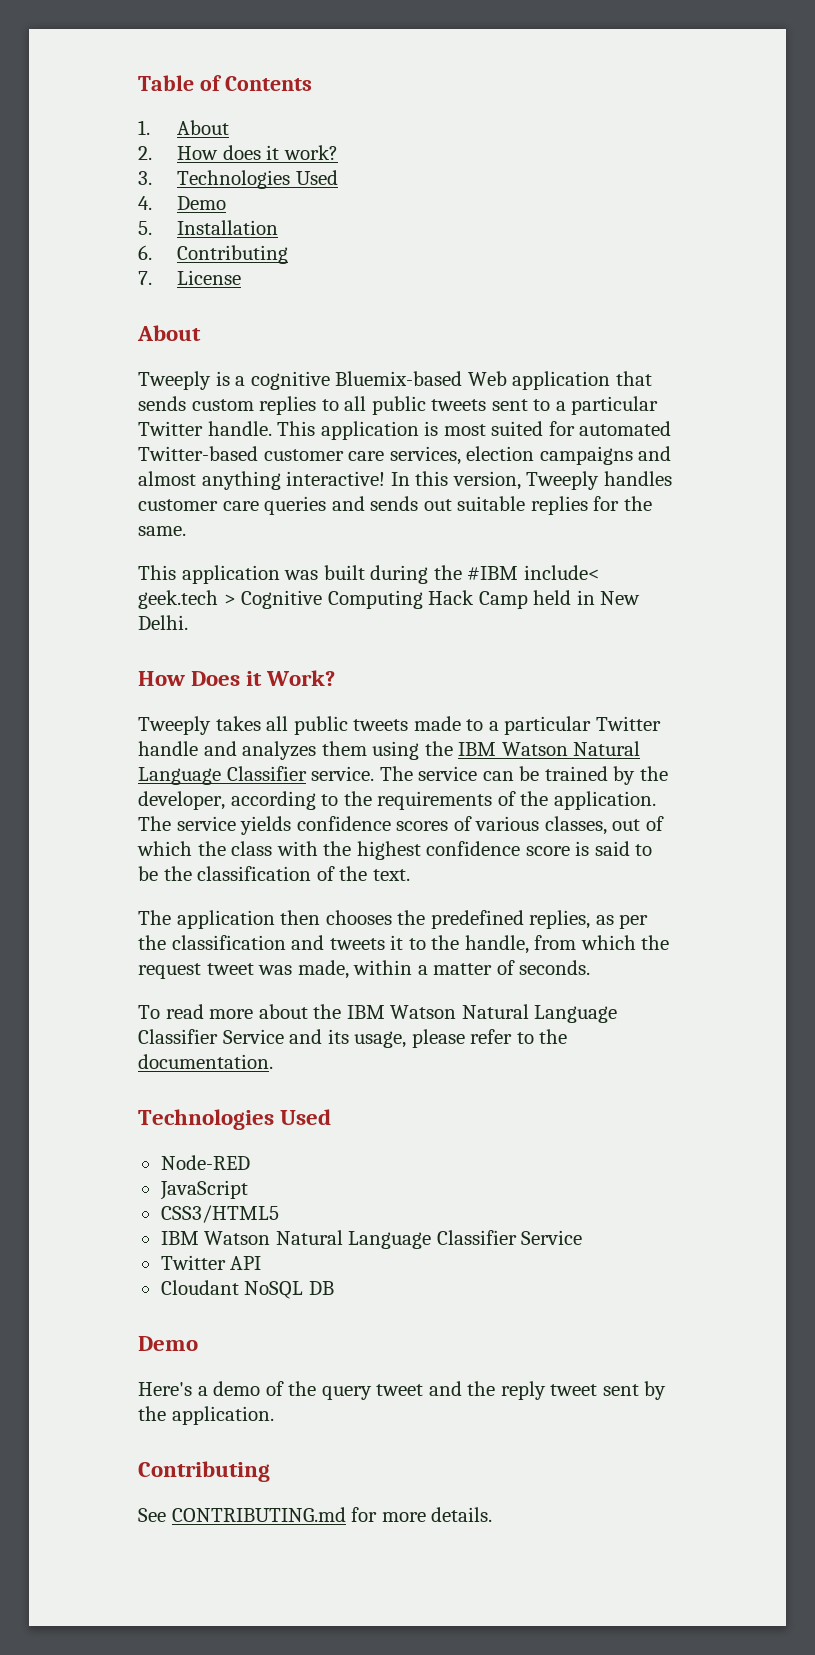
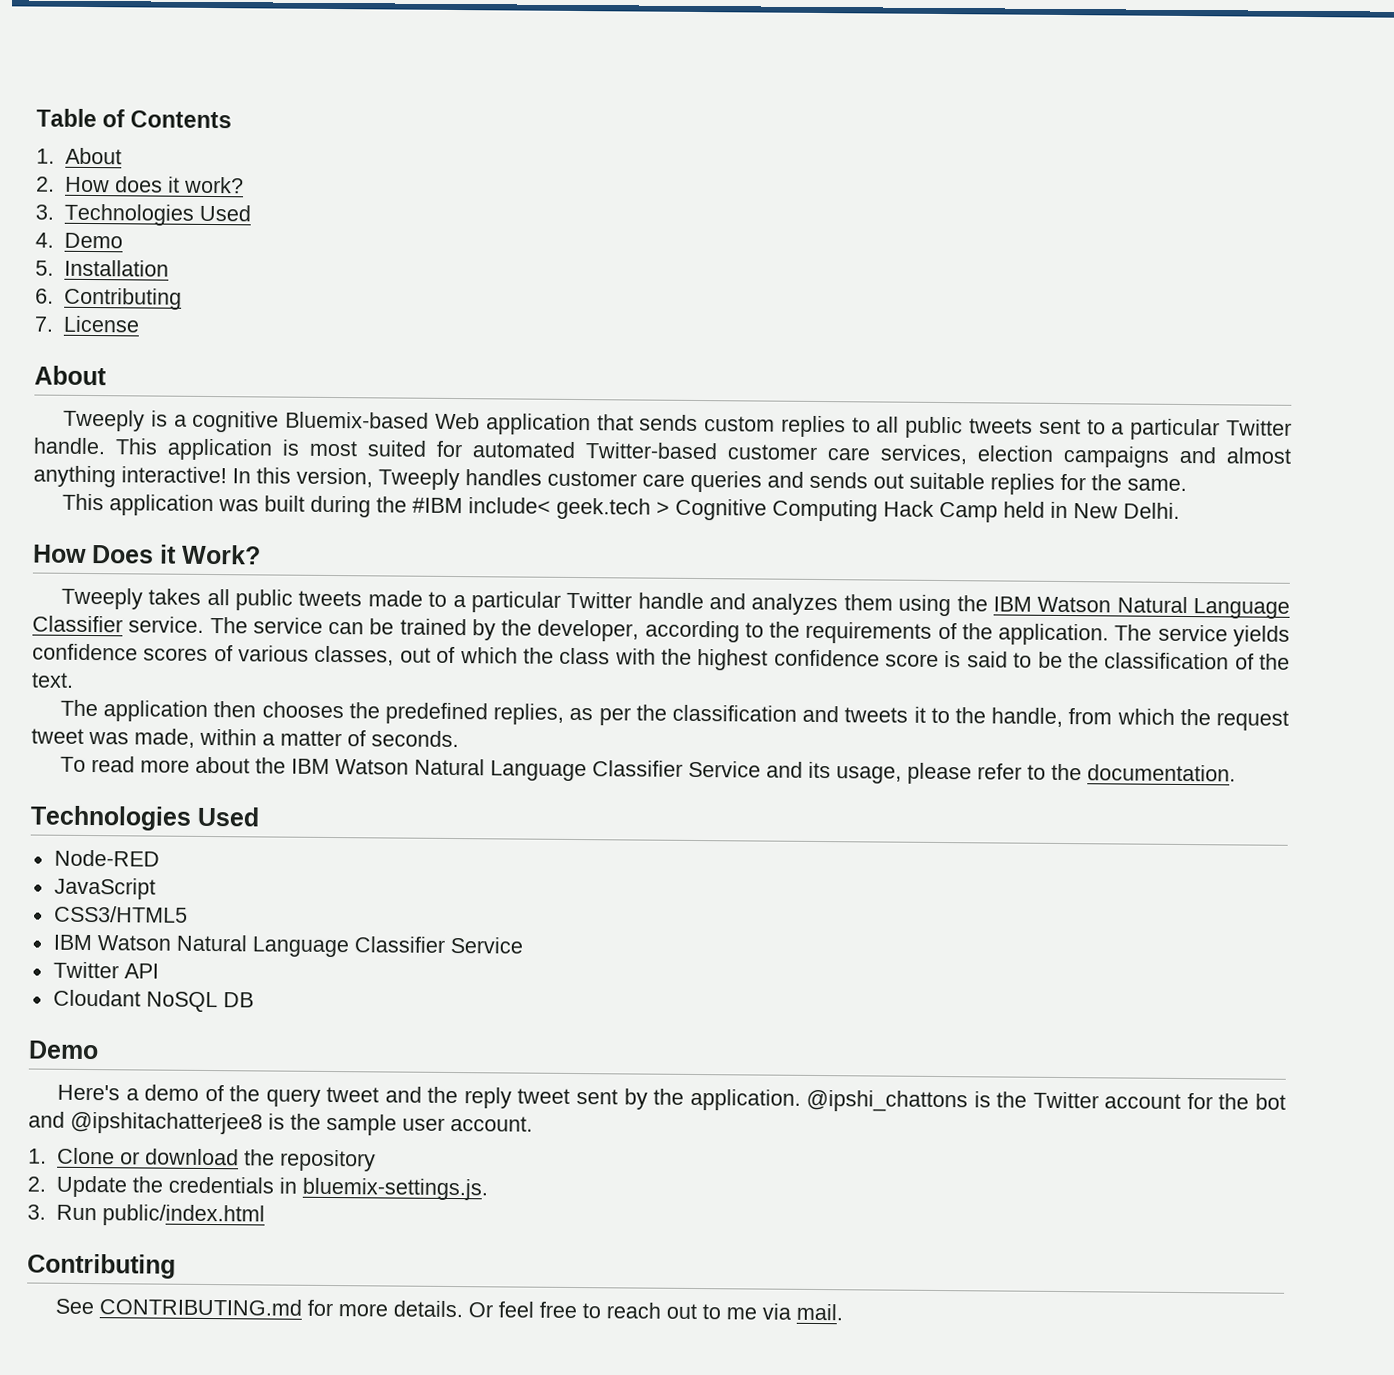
+ @ipshi_chattons is the Twitter account for the bot and @ipshitachatterjee8 is the sample user account.
+ 1. Clone or download the repository
+ 2. Update the credentials in bluemix-settings.js.
+ 3. Run public/index.html
+ Or feel free to reach out to me via mail.

